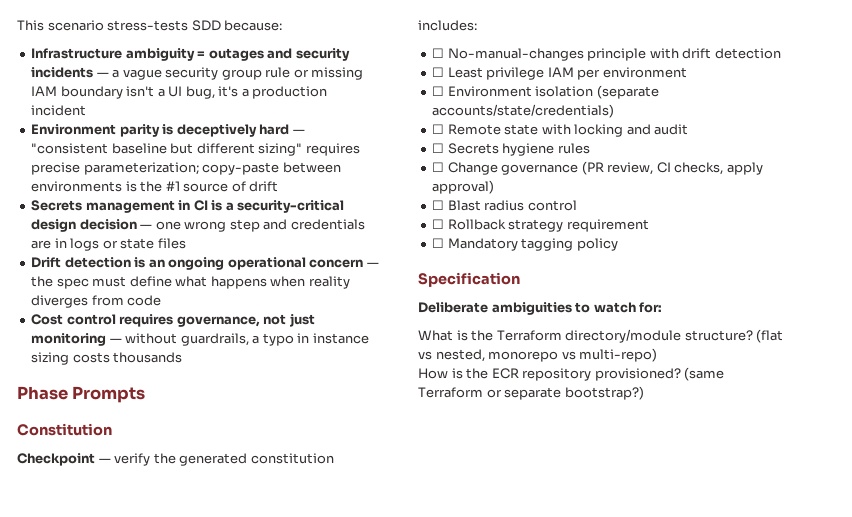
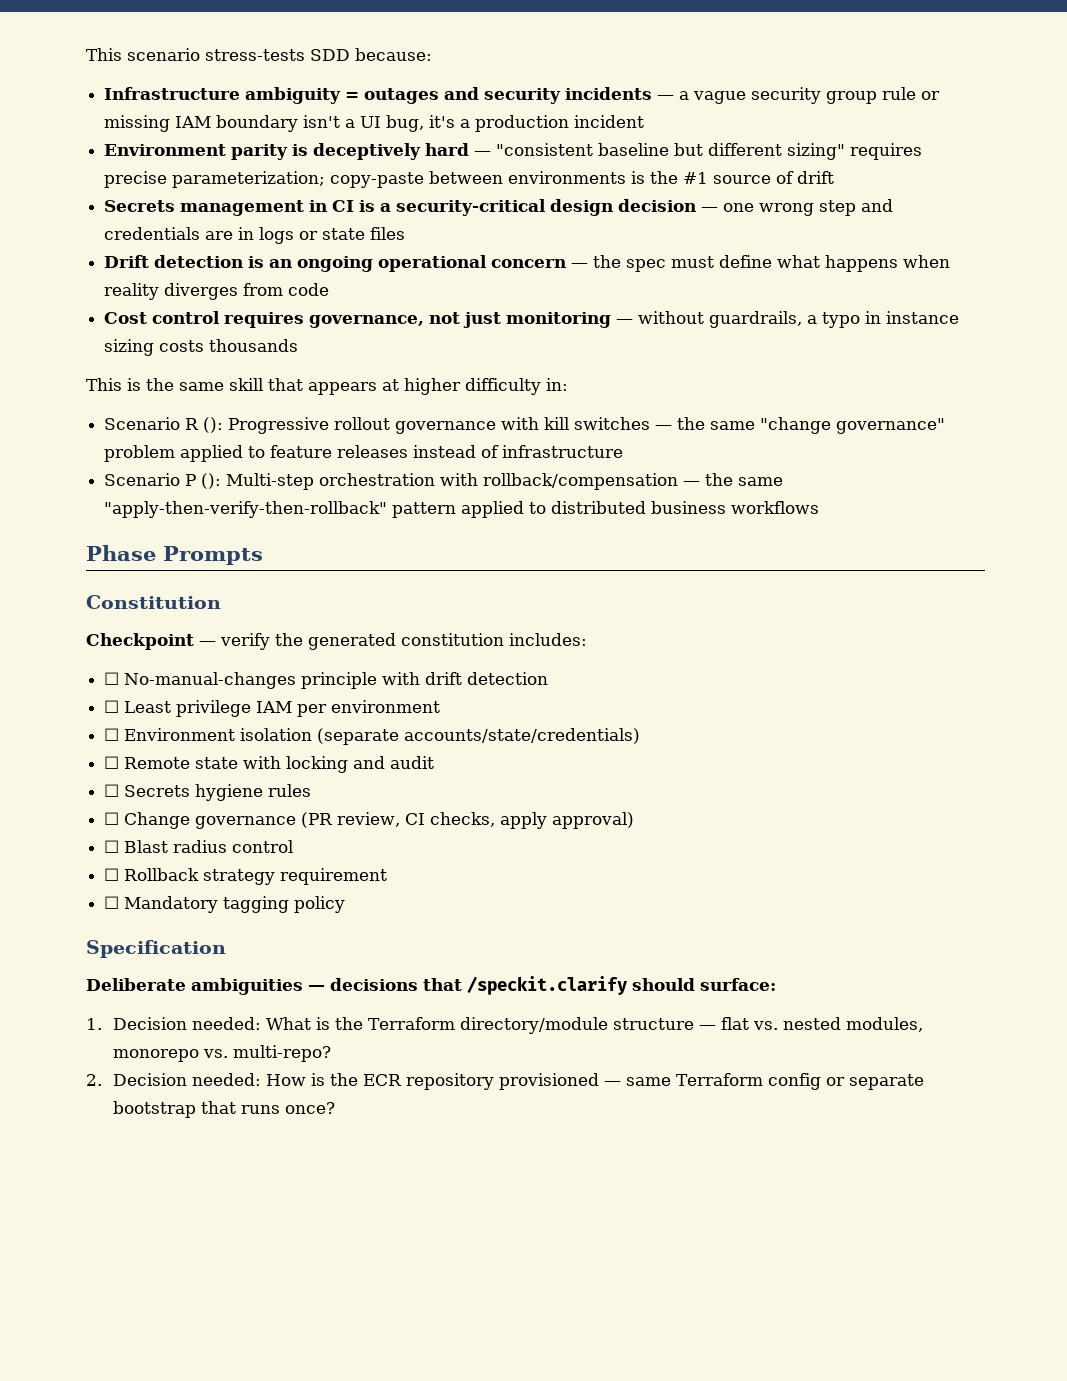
+ This is the same skill that appears at higher difficulty in:
+ Scenario R (): Progressive rollout governance with kill switches — the same "change governance" problem applied to feature releases instead of infrastructure
+ Scenario P (): Multi-step orchestration with rollback/compensation — the same "apply-then-verify-then-rollback" pattern applied to distributed business workflows
- Deliberate ambiguities to watch for:
- What is the Terraform directory/module structure? (flat vs nested, monorepo vs multi-repo)
- How is the ECR repository provisioned? (same Terraform or separate bootstrap?)
+ Deliberate ambiguities — decisions that /speckit.clarify should surface:
+ 1. Decision needed: What is the Terraform directory/module structure — flat vs. nested modules, monorepo vs. multi-repo?
+ 2. Decision needed: How is the ECR repository provisioned — same Terraform config or separate bootstrap that runs once?

